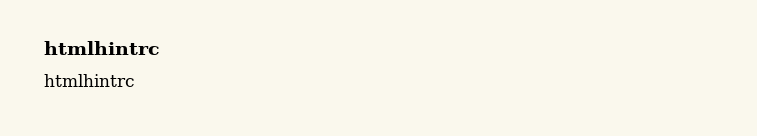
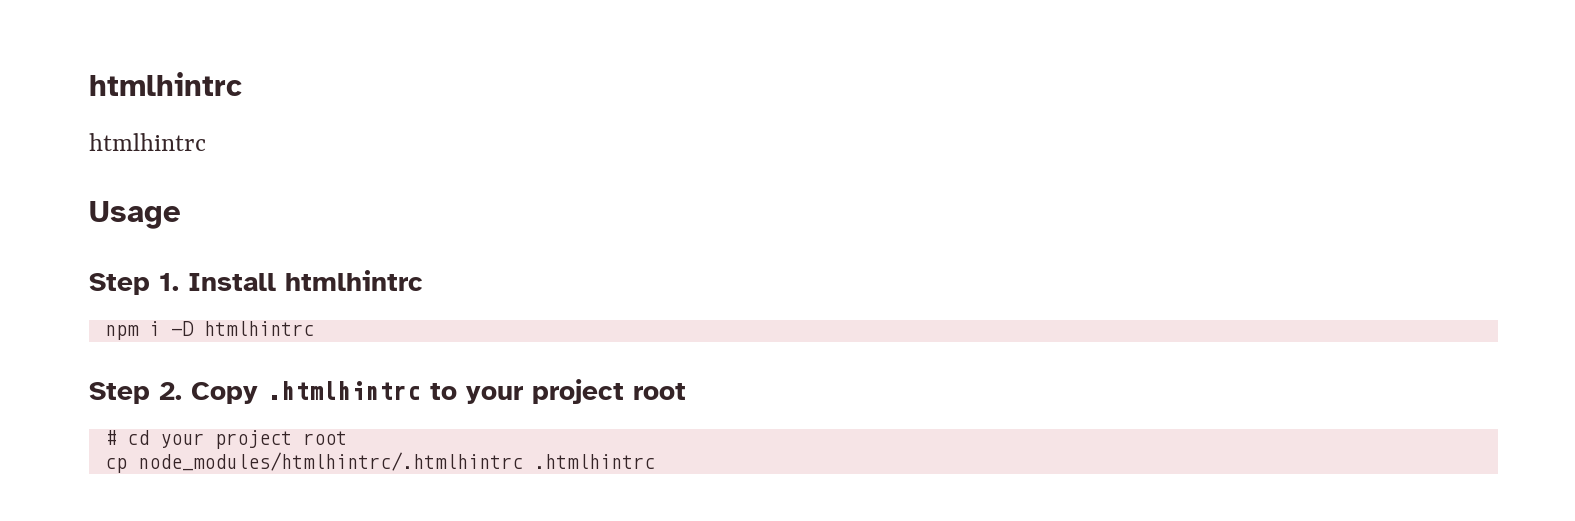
+ Usage
+ Step 1. Install htmlhintrc
+ npm i -D htmlhintrc
+ Step 2. Copy .htmlhintrc to your project root
+ # cd your project root
+ cp node_modules/htmlhintrc/.htmlhintrc .htmlhintrc

